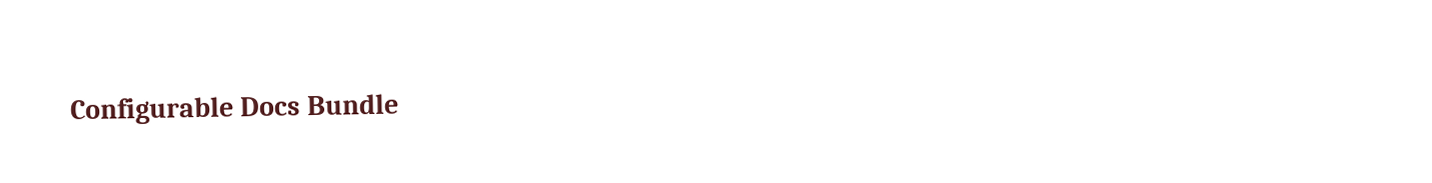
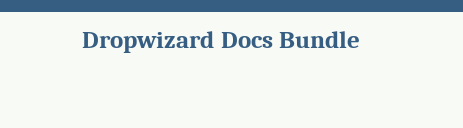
- Configurable Docs Bundle
+ Dropwizard Docs Bundle

